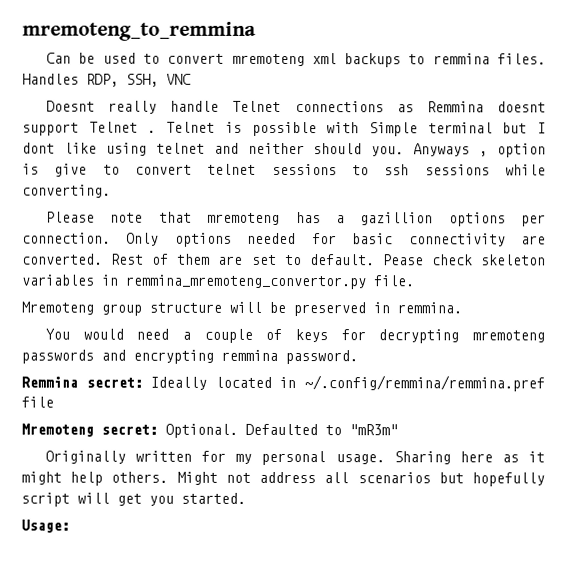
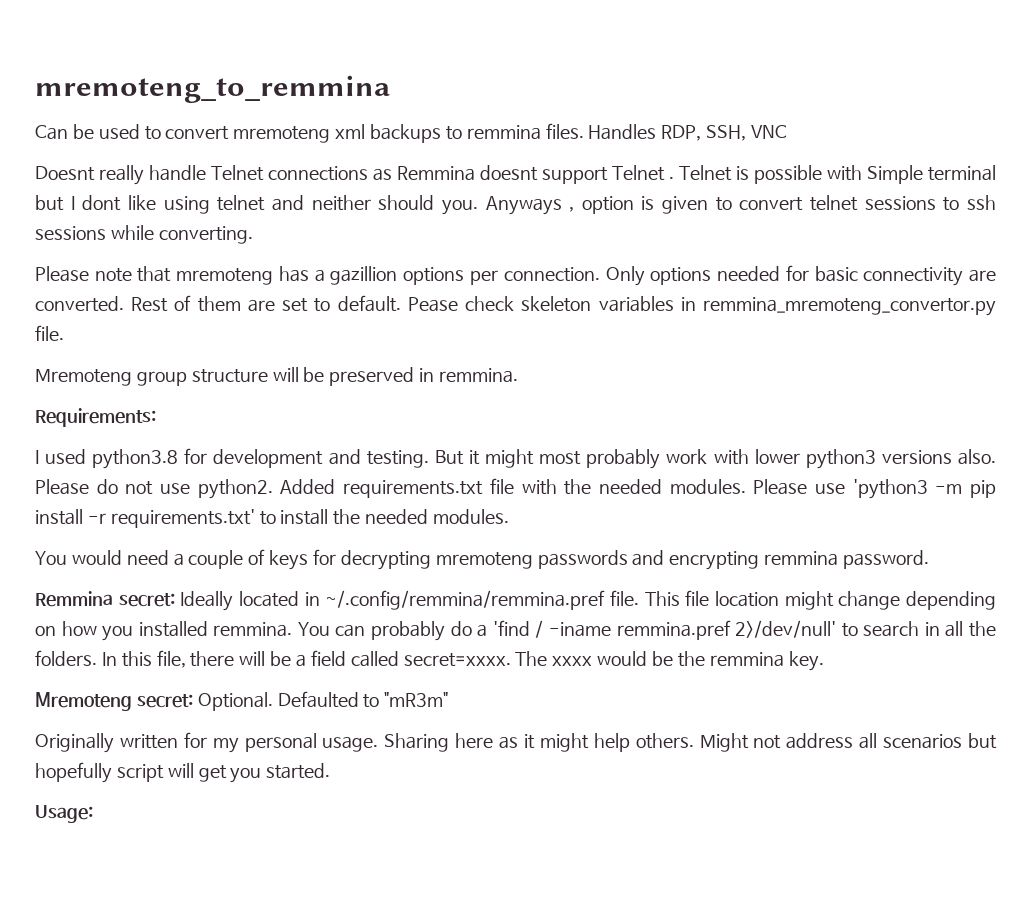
- Anyways , option is give to convert telnet sessions to ssh sessions while converting.
+ Anyways , option is given to convert telnet sessions to ssh sessions while converting.
+ Requirements:
+ I used python3.8 for development and testing. But it might most probably work with lower python3 versions also. Please do not use python2. Added requirements.txt file with the needed modules. Please use 'python3 -m pip install -r requirements.txt' to install the needed modules.
- Remmina secret: Ideally located in ~/.config/remmina/remmina.pref file
+ Remmina secret: Ideally located in ~/.config/remmina/remmina.pref file. This file location might change depending on how you installed remmina. You can probably do a 'find / -iname remmina.pref 2>/dev/null' to search in all the folders. In this file, there will be a field called secret=xxxx. The xxxx would be the remmina key.

